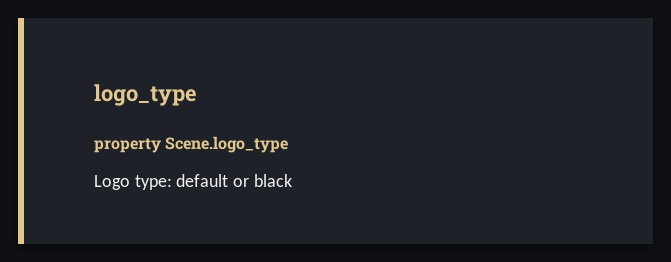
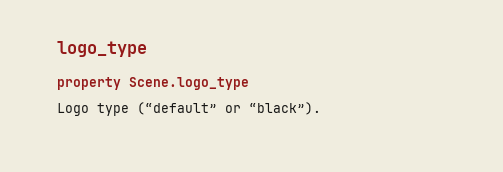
- Logo type: default or black
+ Logo type (“default” or “black”).

